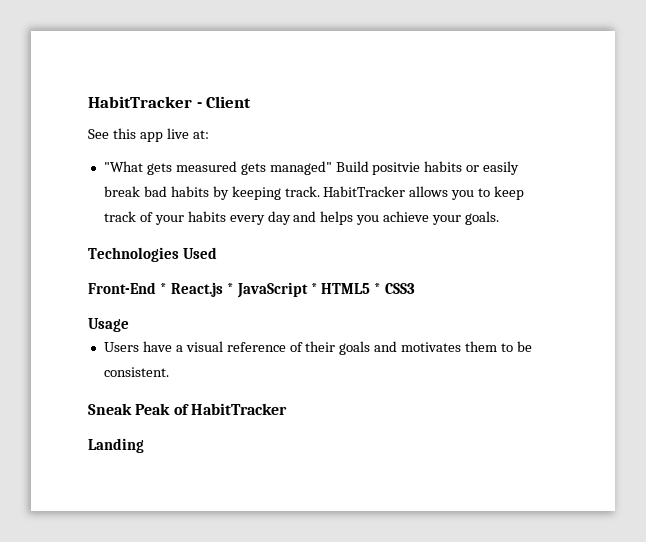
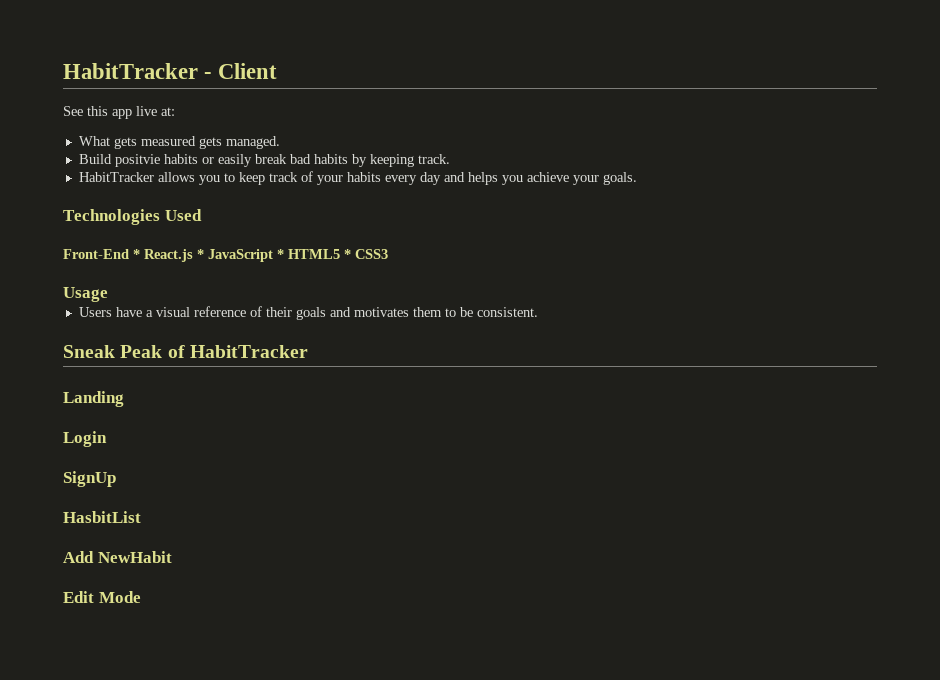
- "What gets measured gets managed" Build positvie habits or easily break bad habits by keeping track. HabitTracker allows you to keep track of your habits every day and helps you achieve your goals.
+ What gets measured gets managed.
+ Build positvie habits or easily break bad habits by keeping track.
+ HabitTracker allows you to keep track of your habits every day and helps you achieve your goals.
+ Login
+ SignUp
+ HasbitList
+ Add NewHabit
+ Edit Mode

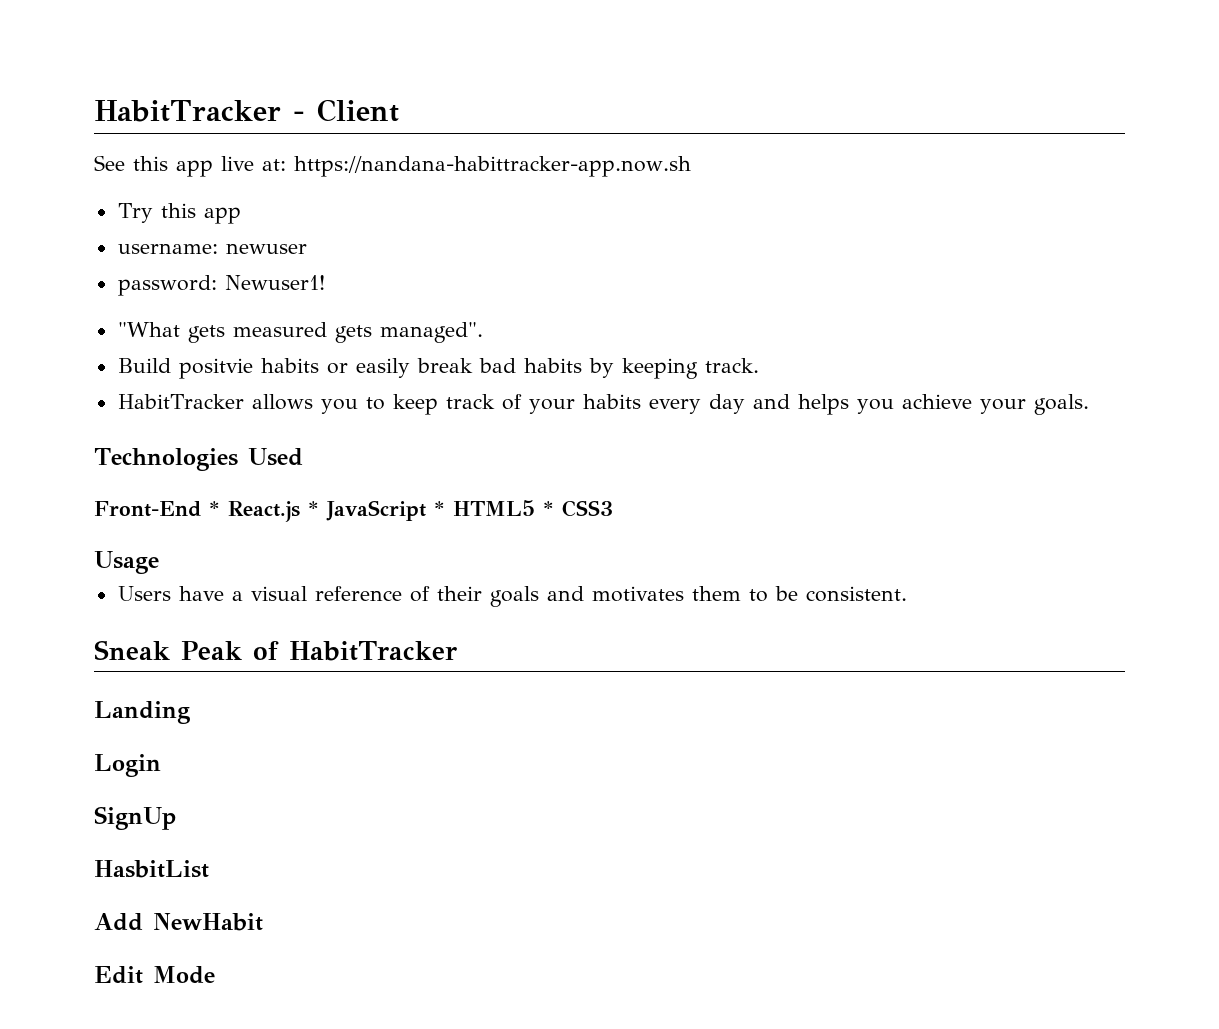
- See this app live at:
- What gets measured gets managed.
+ See this app live at: https://nandana-habittracker-app.now.sh
+ Try this app
+ username: newuser
+ password: Newuser1!
+ "What gets measured gets managed".

